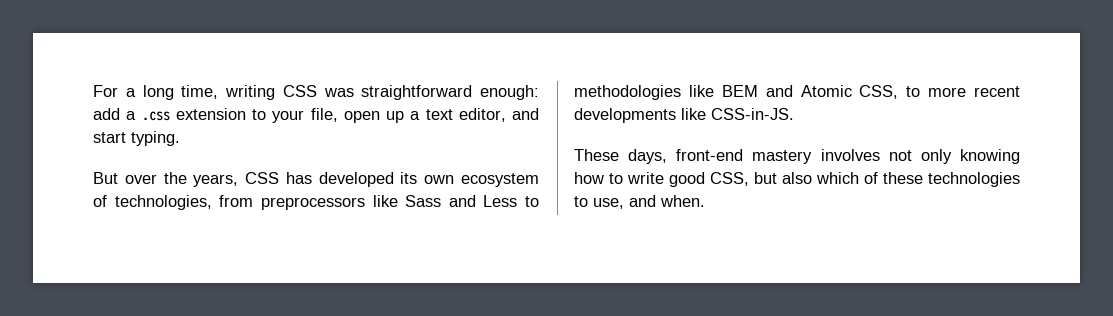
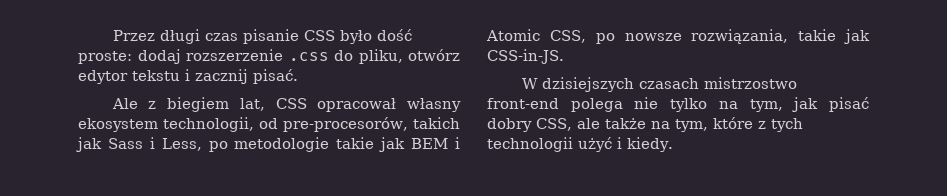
- For a long time, writing CSS was straightforward enough: add a .css extension to your file, open up a text editor, and start typing.
- But over the years, CSS has developed its own ecosystem of technologies, from preprocessors like Sass and Less to methodologies like BEM and Atomic CSS, to more recent developments like CSS-in-JS.
- These days, front-end mastery involves not only knowing how to write good CSS, but also which of these technologies to use, and when.
+ Przez długi czas pisanie CSS było dość proste: dodaj rozszerzenie .css do pliku, otwórz edytor tekstu i zacznij pisać.
+ Ale z biegiem lat, CSS opracował własny ekosystem technologii, od pre-procesorów, takich jak Sass i Less, po metodologie takie jak BEM i Atomic CSS, po nowsze rozwiązania, takie jak CSS-in-JS.
+ W dzisiejszych czasach mistrzostwo front-end polega nie tylko na tym, jak pisać dobry CSS, ale także na tym, które z tych technologii użyć i kiedy.

